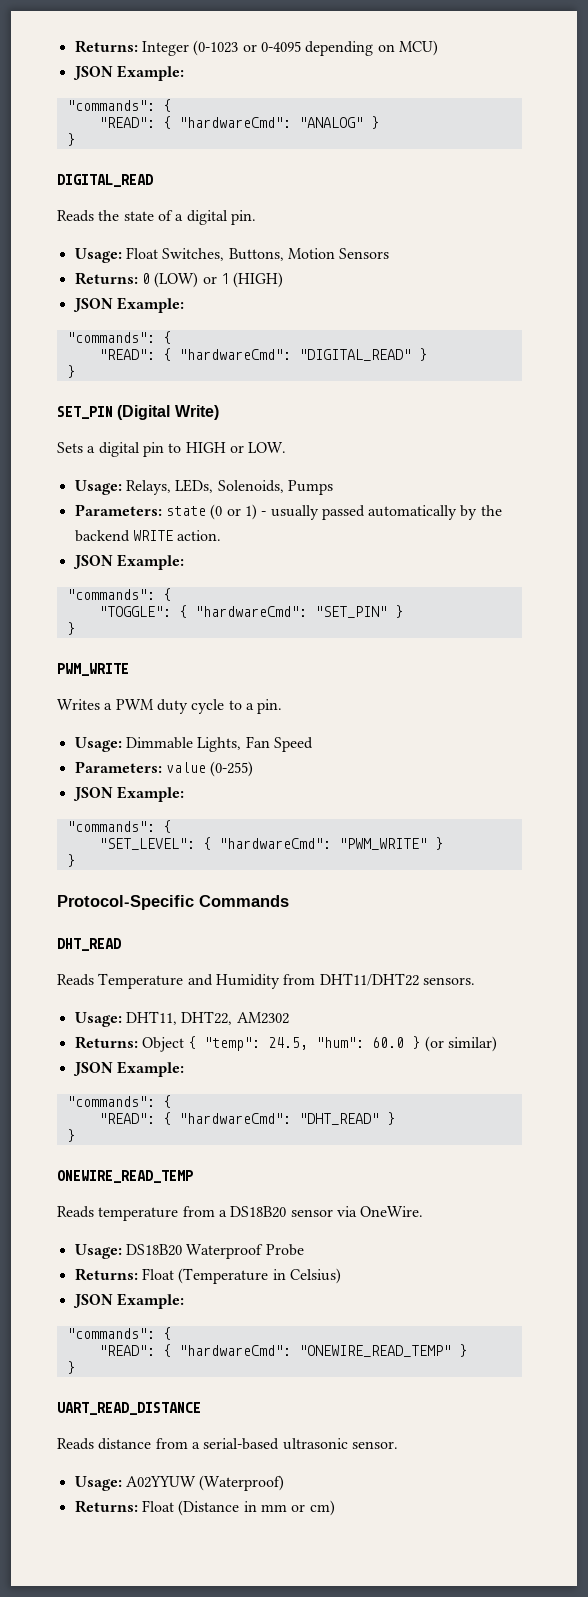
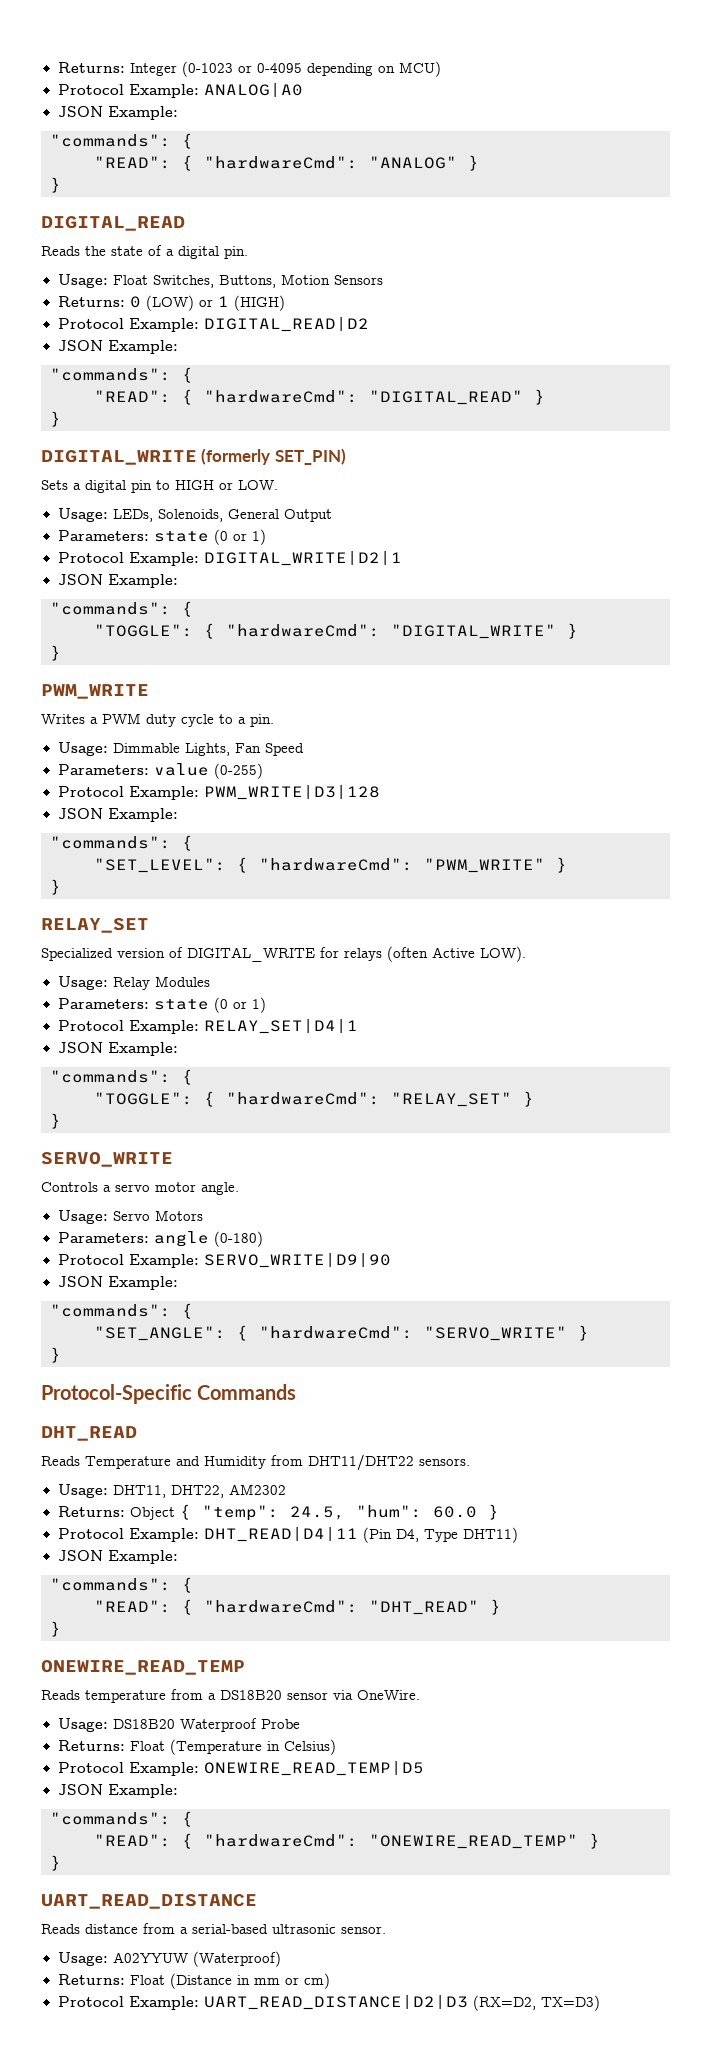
+ Protocol Example: ANALOG|A0
+ Protocol Example: DIGITAL_READ|D2
- SET_PIN (Digital Write)
+ DIGITAL_WRITE (formerly SET_PIN)
- Usage: Relays, LEDs, Solenoids, Pumps
- Parameters: state (0 or 1) - usually passed automatically by the backend WRITE action.
+ Usage: LEDs, Solenoids, General Output
+ Parameters: state (0 or 1)
+ Protocol Example: DIGITAL_WRITE|D2|1
  JSON Example:
  "commands": {
- "TOGGLE": { "hardwareCmd": "SET_PIN" }
+ "TOGGLE": { "hardwareCmd": "DIGITAL_WRITE" }
+ Protocol Example: PWM_WRITE|D3|128
+ RELAY_SET
+ Specialized version of DIGITAL_WRITE for relays (often Active LOW).
+ Usage: Relay Modules
+ Parameters: state (0 or 1)
+ Protocol Example: RELAY_SET|D4|1
+ JSON Example:
+ "commands": {
+ "TOGGLE": { "hardwareCmd": "RELAY_SET" }
+ }
+ SERVO_WRITE
+ Controls a servo motor angle.
+ Usage: Servo Motors
+ Parameters: angle (0-180)
+ Protocol Example: SERVO_WRITE|D9|90
+ JSON Example:
+ "commands": {
+ "SET_ANGLE": { "hardwareCmd": "SERVO_WRITE" }
+ }
- Returns: Object { "temp": 24.5, "hum": 60.0 } (or similar)
+ Returns: Object { "temp": 24.5, "hum": 60.0 }
+ Protocol Example: DHT_READ|D4|11 (Pin D4, Type DHT11)
+ Protocol Example: ONEWIRE_READ_TEMP|D5
+ Protocol Example: UART_READ_DISTANCE|D2|D3 (RX=D2, TX=D3)

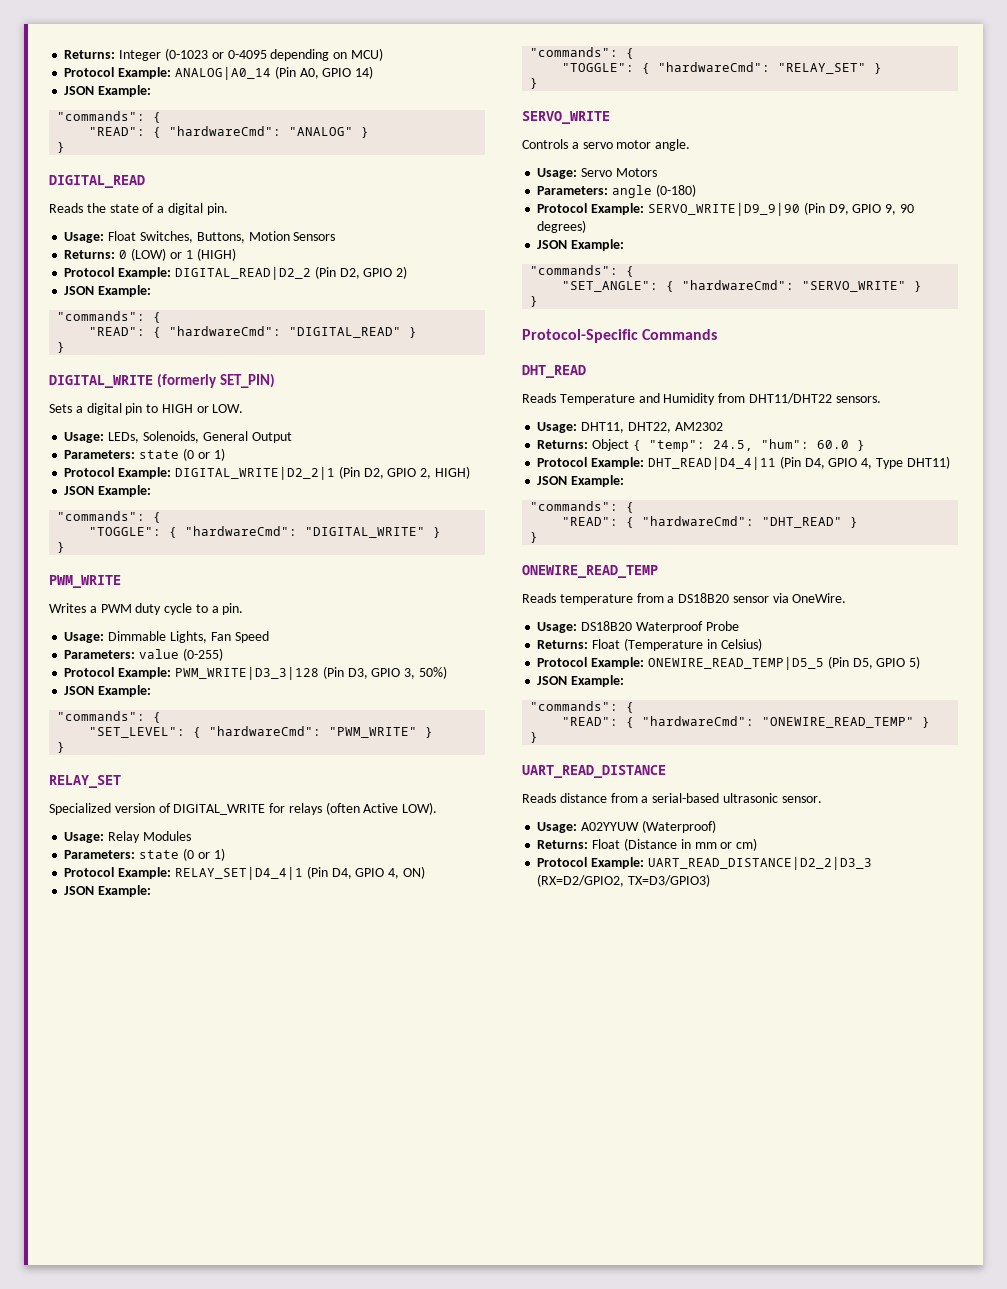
- Protocol Example: ANALOG|A0
+ Protocol Example: ANALOG|A0_14 (Pin A0, GPIO 14)
- Protocol Example: DIGITAL_READ|D2
+ Protocol Example: DIGITAL_READ|D2_2 (Pin D2, GPIO 2)
- Protocol Example: DIGITAL_WRITE|D2|1
+ Protocol Example: DIGITAL_WRITE|D2_2|1 (Pin D2, GPIO 2, HIGH)
- Protocol Example: PWM_WRITE|D3|128
+ Protocol Example: PWM_WRITE|D3_3|128 (Pin D3, GPIO 3, 50%)
- Protocol Example: RELAY_SET|D4|1
+ Protocol Example: RELAY_SET|D4_4|1 (Pin D4, GPIO 4, ON)
- Protocol Example: SERVO_WRITE|D9|90
+ Protocol Example: SERVO_WRITE|D9_9|90 (Pin D9, GPIO 9, 90 degrees)
- Protocol Example: DHT_READ|D4|11 (Pin D4, Type DHT11)
+ Protocol Example: DHT_READ|D4_4|11 (Pin D4, GPIO 4, Type DHT11)
- Protocol Example: ONEWIRE_READ_TEMP|D5
+ Protocol Example: ONEWIRE_READ_TEMP|D5_5 (Pin D5, GPIO 5)
- Protocol Example: UART_READ_DISTANCE|D2|D3 (RX=D2, TX=D3)
+ Protocol Example: UART_READ_DISTANCE|D2_2|D3_3 (RX=D2/GPIO2, TX=D3/GPIO3)

